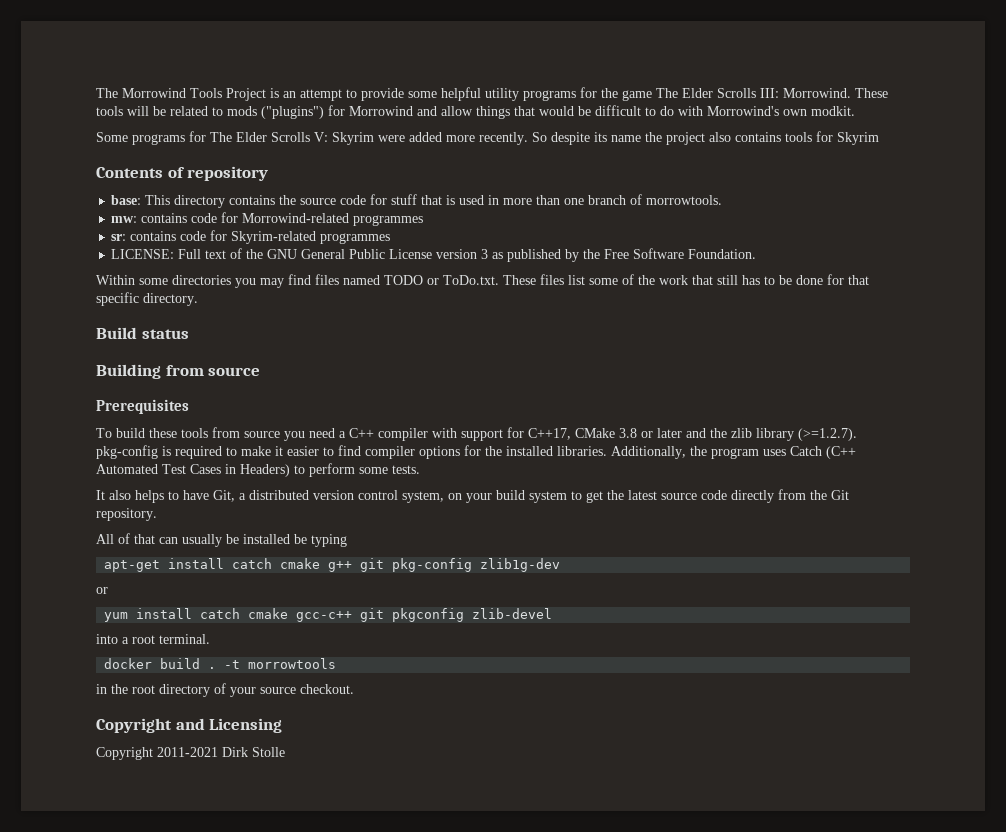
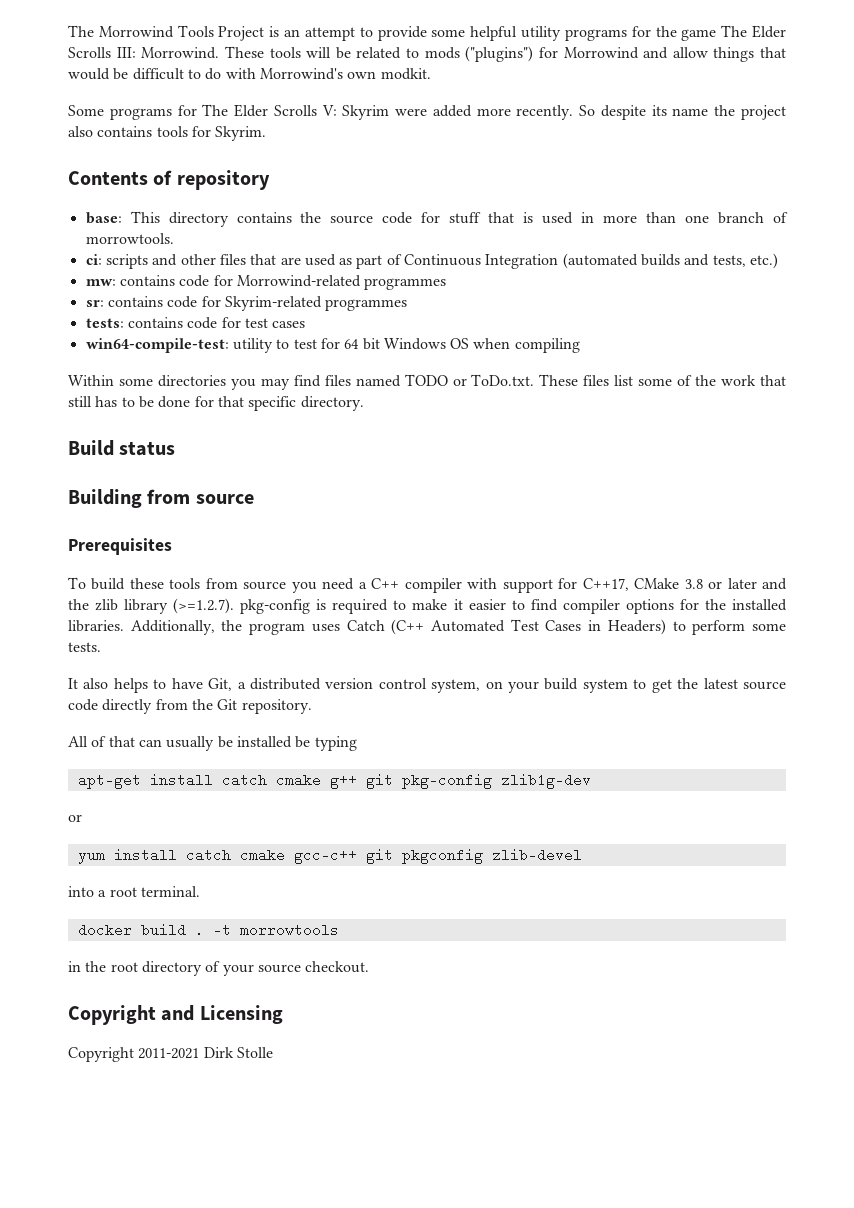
- So despite its name the project also contains tools for Skyrim
+ So despite its name the project also contains tools for Skyrim.
+ ci: scripts and other files that are used as part of Continuous Integration (automated builds and tests, etc.)
- LICENSE: Full text of the GNU General Public License version 3 as published by the Free Software Foundation.
+ tests: contains code for test cases
+ win64-compile-test: utility to test for 64 bit Windows OS when compiling

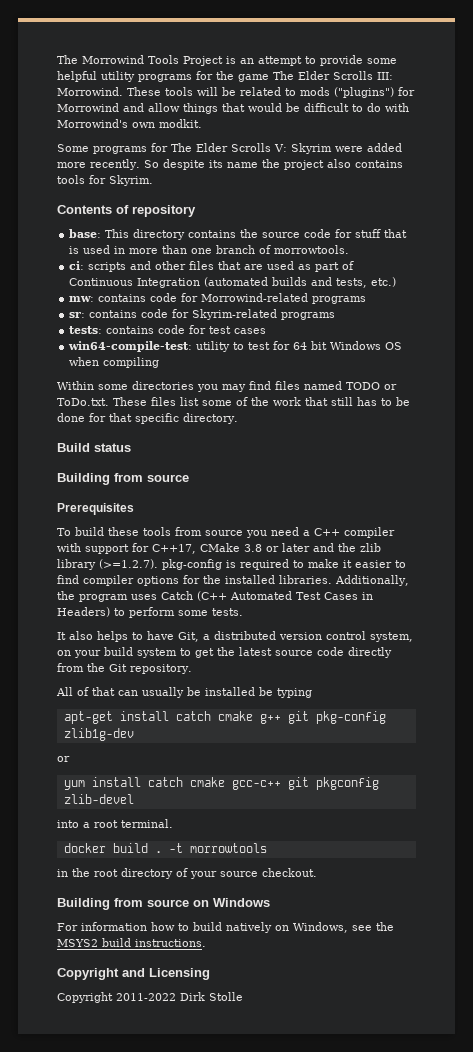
- mw: contains code for Morrowind-related programmes
+ mw: contains code for Morrowind-related programs
- sr: contains code for Skyrim-related programmes
+ sr: contains code for Skyrim-related programs
+ Building from source on Windows
+ For information how to build natively on Windows, see the MSYS2 build instructions.
- Copyright 2011-2021 Dirk Stolle
+ Copyright 2011-2022 Dirk Stolle

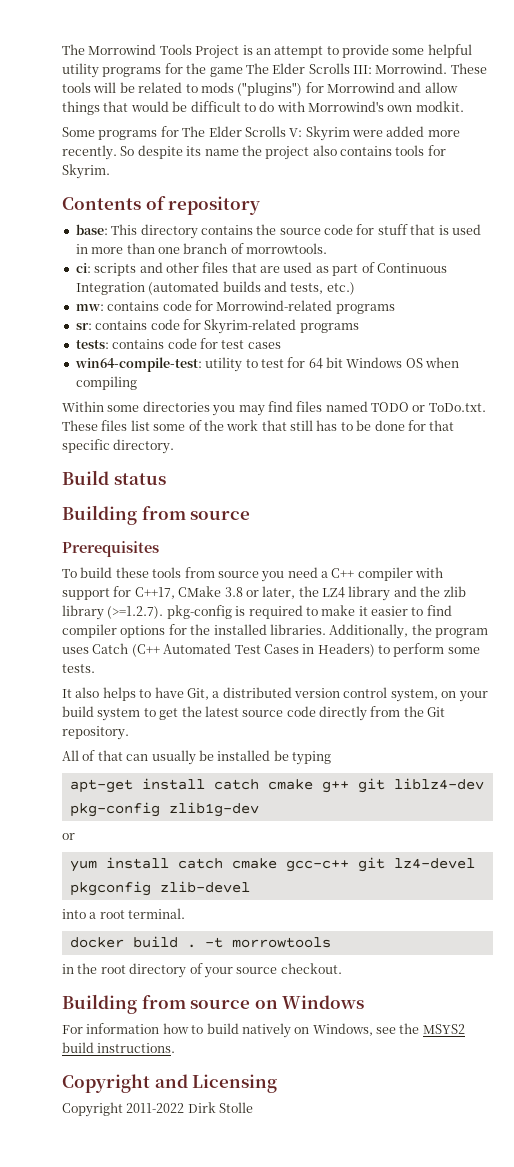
- To build these tools from source you need a C++ compiler with support for C++17, CMake 3.8 or later and the zlib library (>=1.2.7). pkg-config is required to make it easier to find compiler options for the installed libraries.
+ To build these tools from source you need a C++ compiler with support for C++17, CMake 3.8 or later, the LZ4 library and the zlib library (>=1.2.7). pkg-config is required to make it easier to find compiler options for the installed libraries.
- apt-get install catch cmake g++ git pkg-config zlib1g-dev
+ apt-get install catch cmake g++ git liblz4-dev pkg-config zlib1g-dev
- yum install catch cmake gcc-c++ git pkgconfig zlib-devel
+ yum install catch cmake gcc-c++ git lz4-devel pkgconfig zlib-devel

